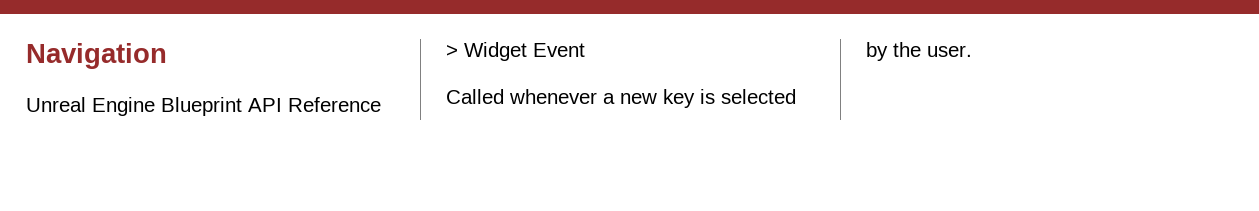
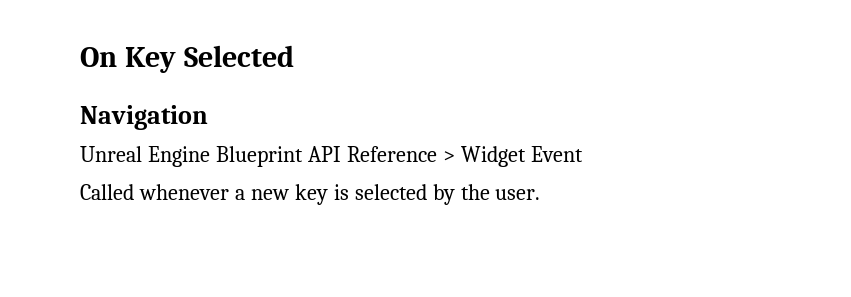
+ On Key Selected

